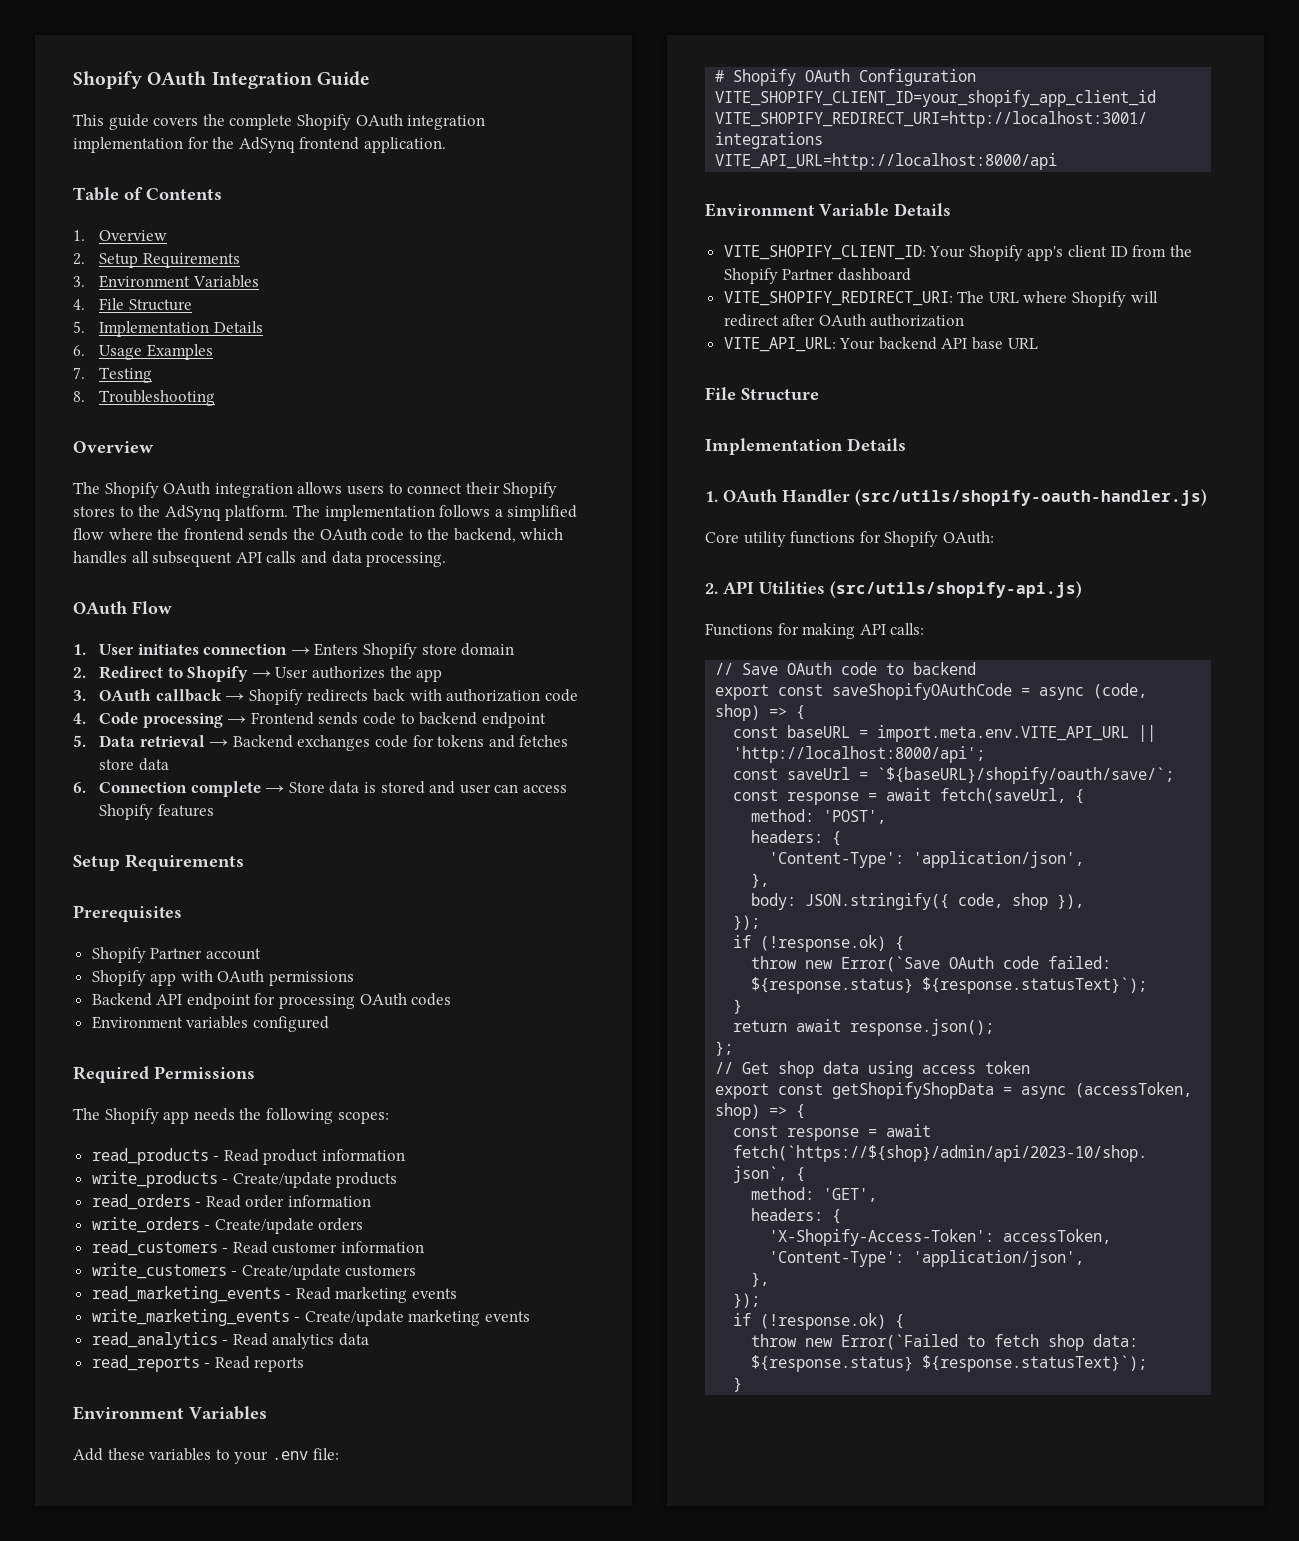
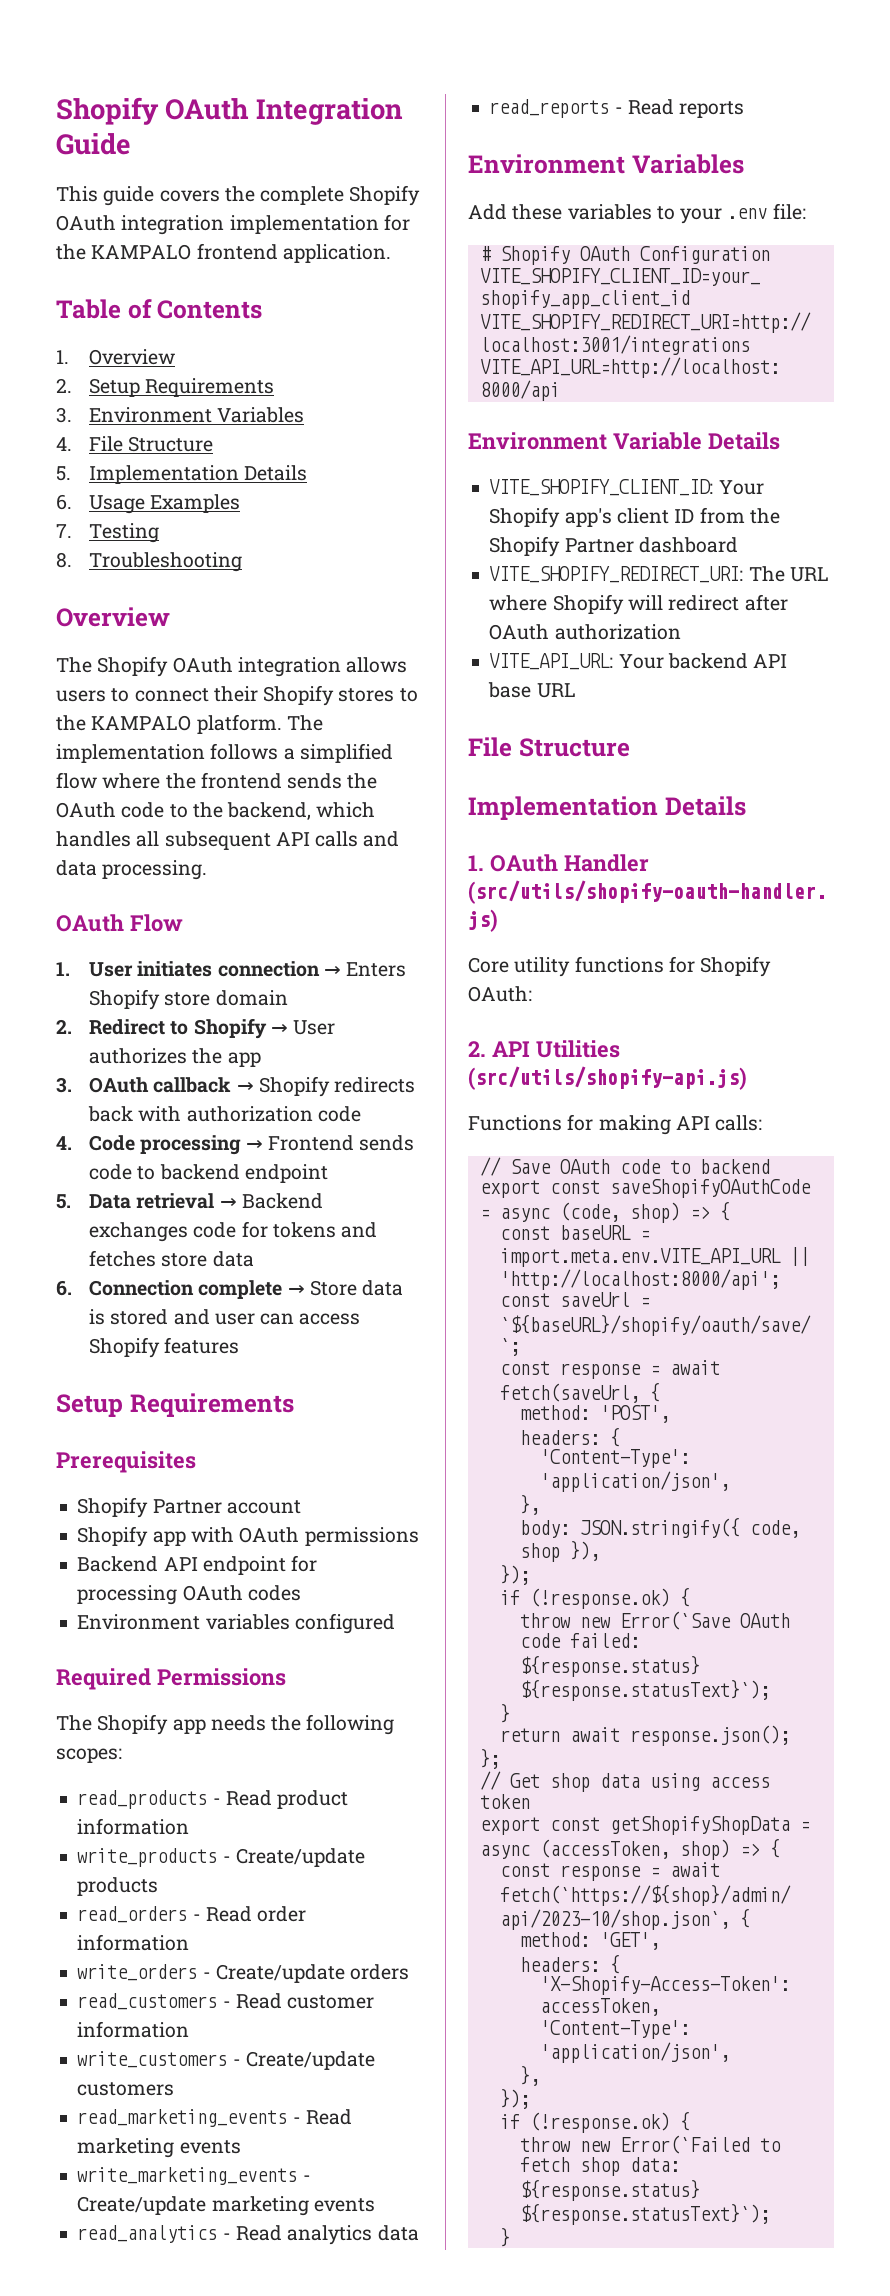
- This guide covers the complete Shopify OAuth integration implementation for the AdSynq frontend application.
+ This guide covers the complete Shopify OAuth integration implementation for the KAMPALO frontend application.
- The Shopify OAuth integration allows users to connect their Shopify stores to the AdSynq platform.
+ The Shopify OAuth integration allows users to connect their Shopify stores to the KAMPALO platform.

